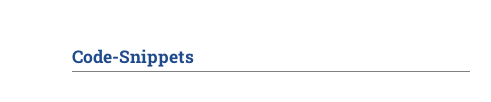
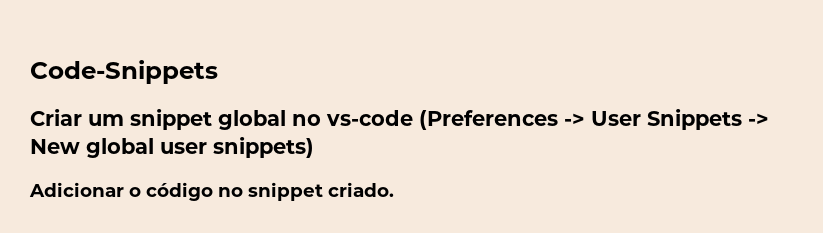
+ Criar um snippet global no vs-code (Preferences -> User Snippets -> New global user snippets)
+ Adicionar o código no snippet criado.

